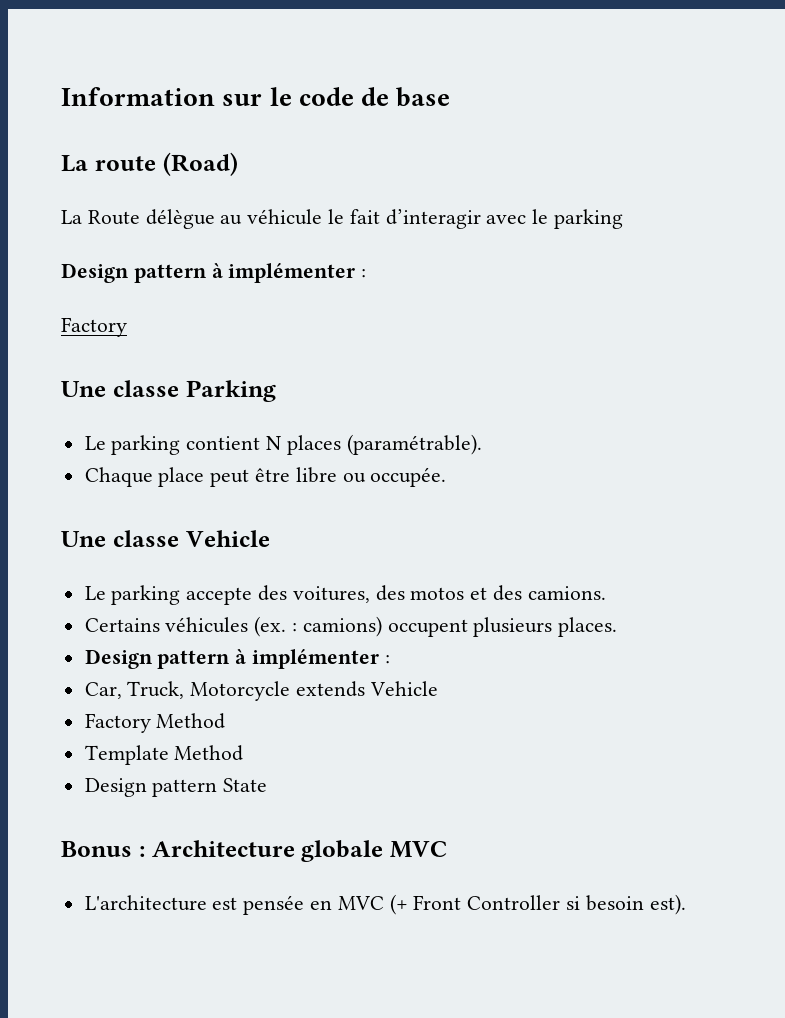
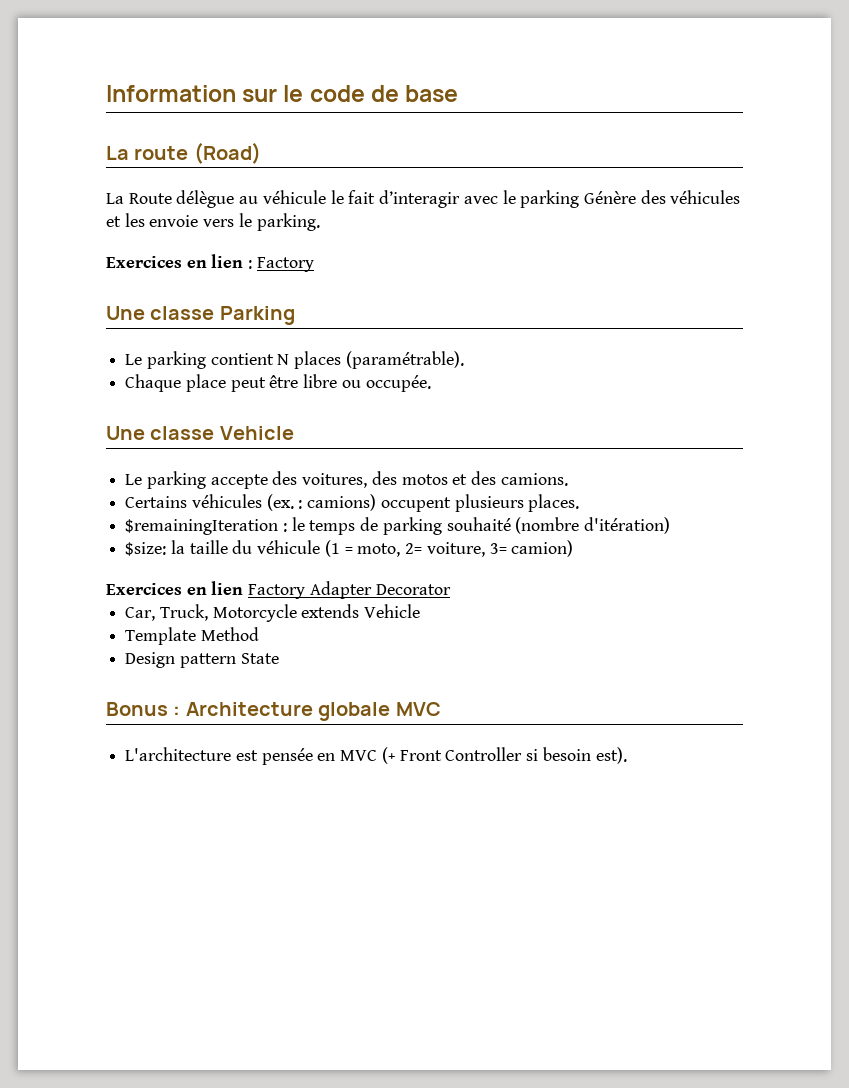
- La Route délègue au véhicule le fait d’interagir avec le parking
- Design pattern à implémenter :
- Factory
+ La Route délègue au véhicule le fait d’interagir avec le parking Génère des véhicules et les envoie vers le parking.
+ Exercices en lien : Factory
  Certains véhicules (ex. : camions) occupent plusieurs places.
- Design pattern à implémenter :
+ $remainingIteration : le temps de parking souhaité (nombre d'itération)
+ $size: la taille du véhicule (1 = moto, 2= voiture, 3= camion)
+ Exercices en lien Factory Adapter Decorator
- Factory Method

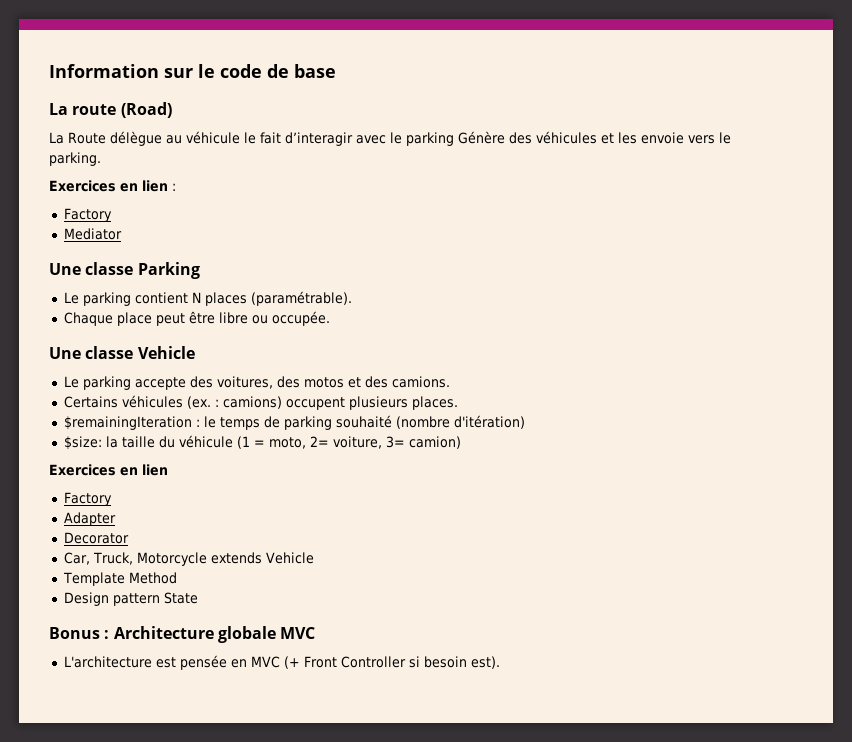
- Exercices en lien : Factory
+ Exercices en lien :
+ Factory
+ Mediator
  $size: la taille du véhicule (1 = moto, 2= voiture, 3= camion)
- Exercices en lien Factory Adapter Decorator
+ Exercices en lien
+ Factory
+ Adapter
+ Decorator

